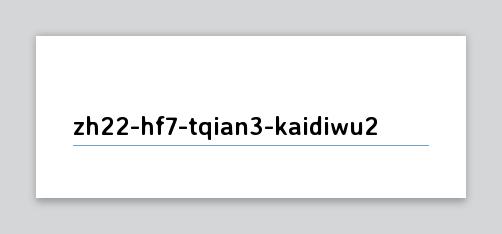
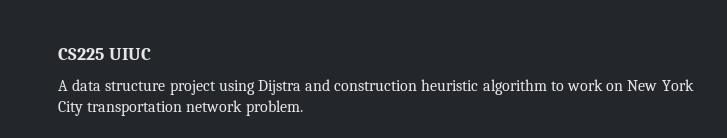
- zh22-hf7-tqian3-kaidiwu2
+ CS225 UIUC
+ A data structure project using Dijstra and construction heuristic algorithm to work on New York City transportation network problem.

